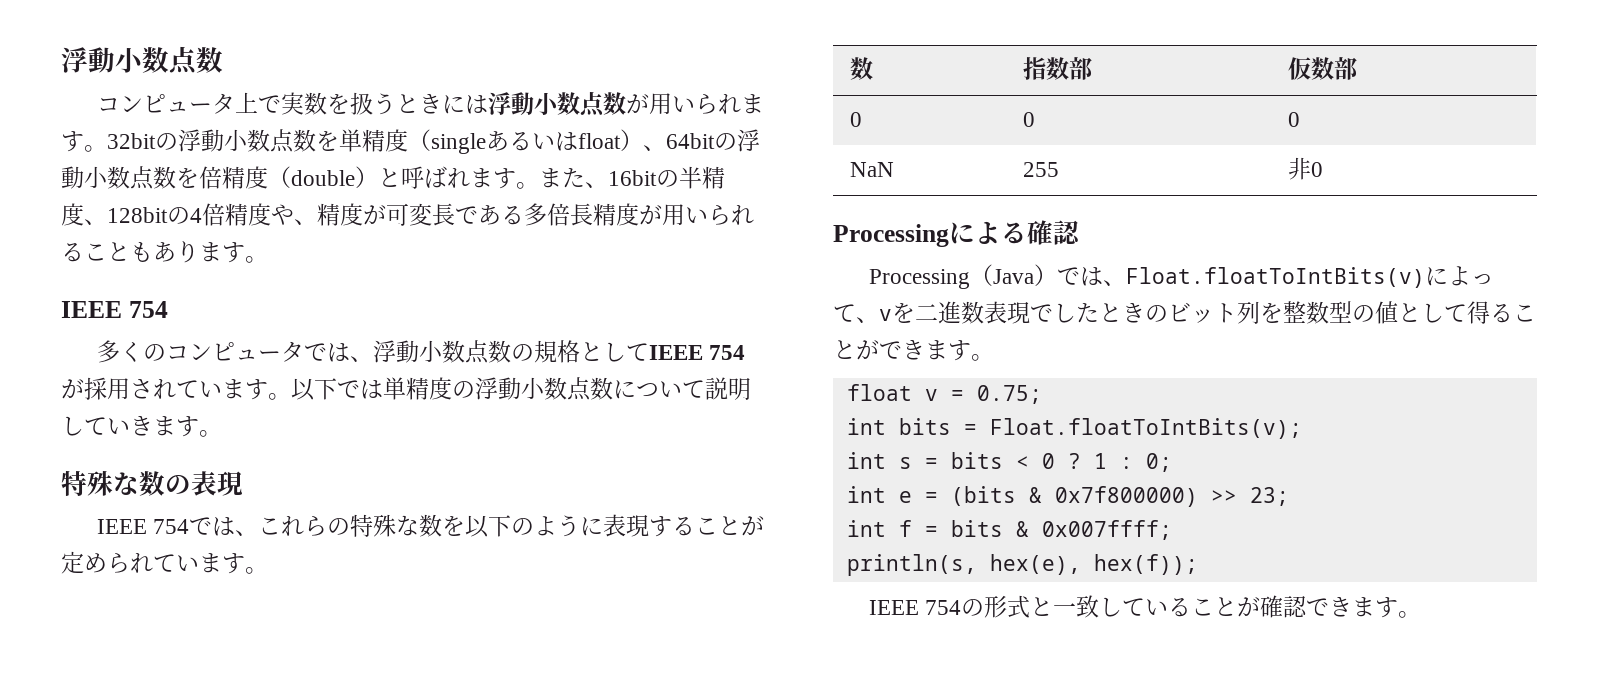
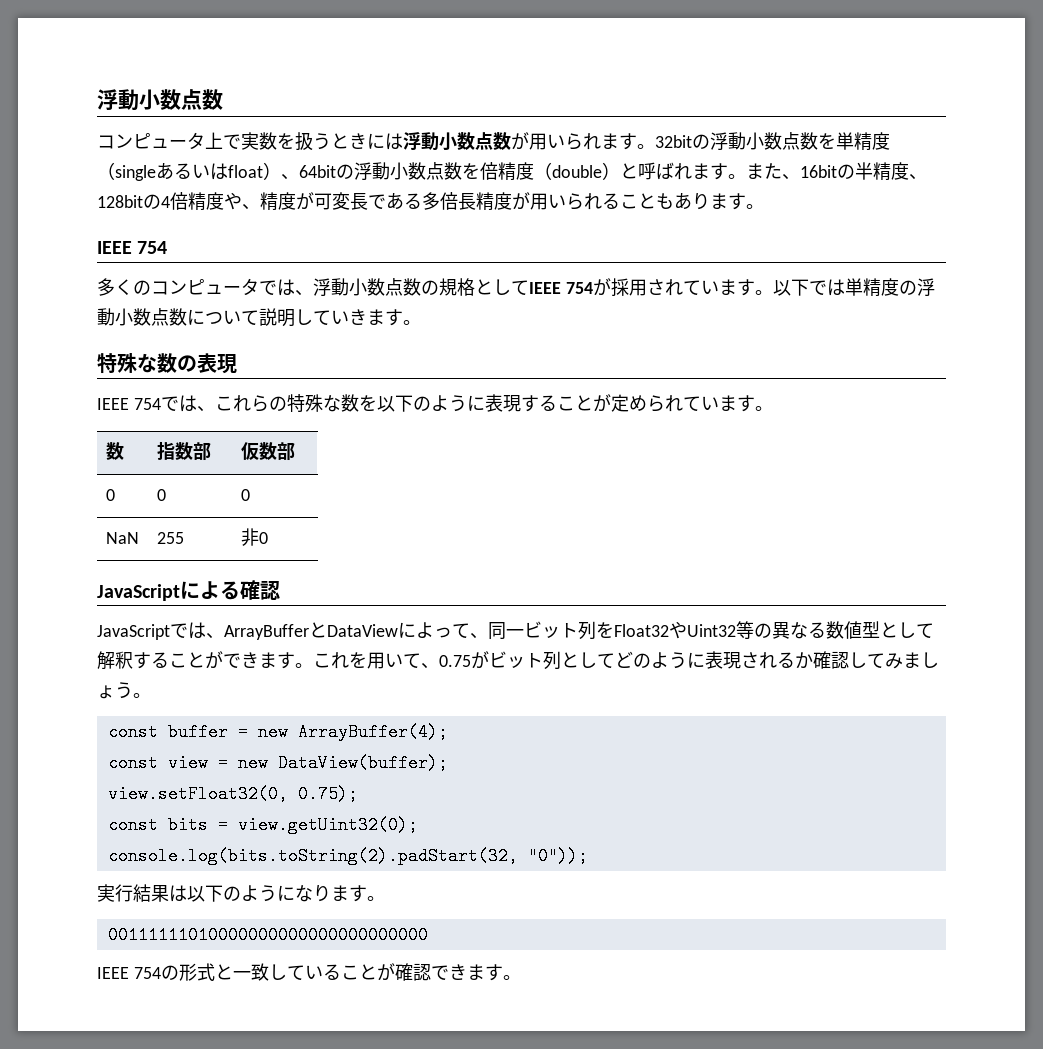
- Processingによる確認
+ JavaScriptによる確認
- Processing（Java）では、Float.floatToIntBits(v)によって、vを二進数表現でしたときのビット列を整数型の値として得ることができます。
- float v = 0.75;
- int bits = Float.floatToIntBits(v);
- int s = bits < 0 ? 1 : 0;
- int e = (bits & 0x7f800000) >> 23;
- int f = bits & 0x007ffff;
- println(s, hex(e), hex(f));
+ JavaScriptでは、ArrayBufferとDataViewによって、同一ビット列をFloat32やUint32等の異なる数値型として解釈することができます。これを用いて、0.75がビット列としてどのように表現されるか確認してみましょう。
+ const buffer = new ArrayBuffer(4);
+ const view = new DataView(buffer);
+ view.setFloat32(0, 0.75);
+ const bits = view.getUint32(0);
+ console.log(bits.toString(2).padStart(32, "0"));
+ 実行結果は以下のようになります。
+ 00111111010000000000000000000000

